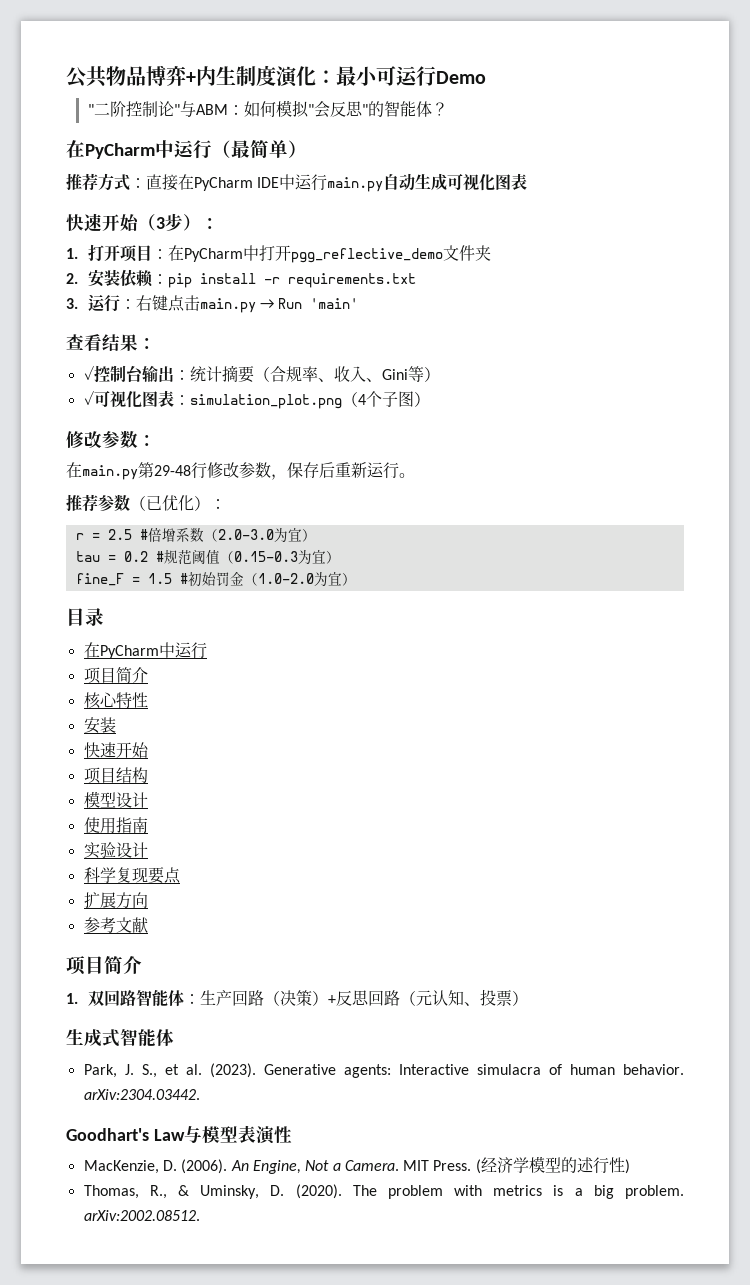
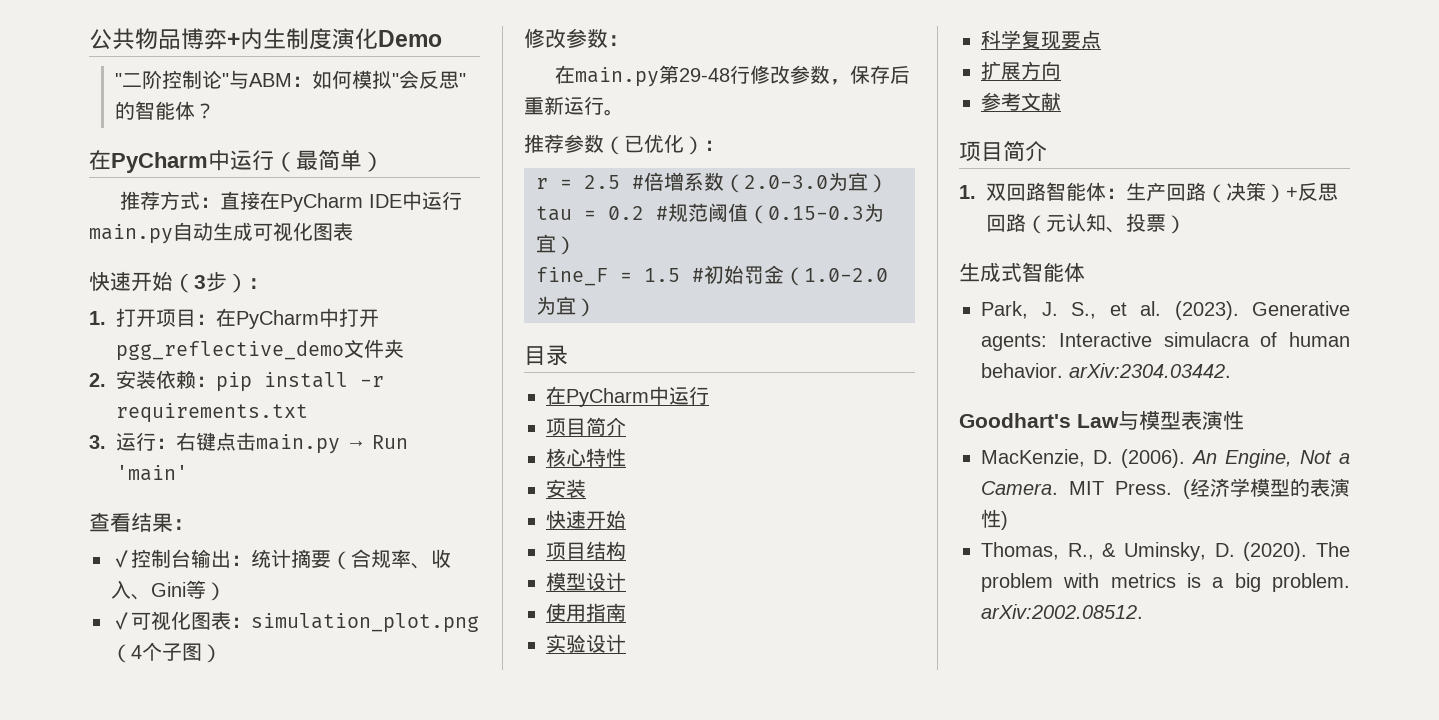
- 公共物品博弈+内生制度演化：最小可运行Demo
+ 公共物品博弈+内生制度演化Demo
- (经济学模型的述行性)
+ (经济学模型的表演性)

